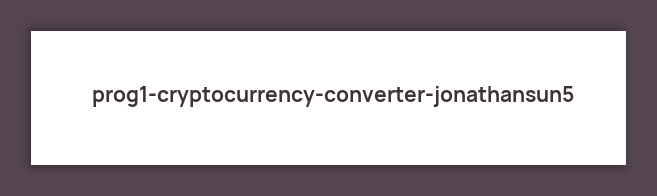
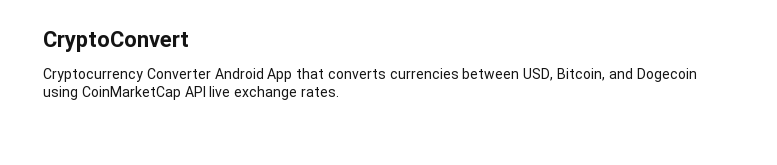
- prog1-cryptocurrency-converter-jonathansun5
+ CryptoConvert
+ Cryptocurrency Converter Android App that converts currencies between USD, Bitcoin, and Dogecoin using CoinMarketCap API live exchange rates.

